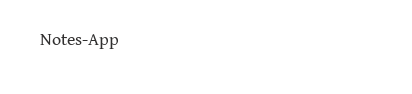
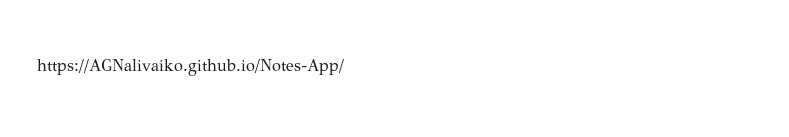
- Notes-App
+ https://AGNalivaiko.github.io/Notes-App/

